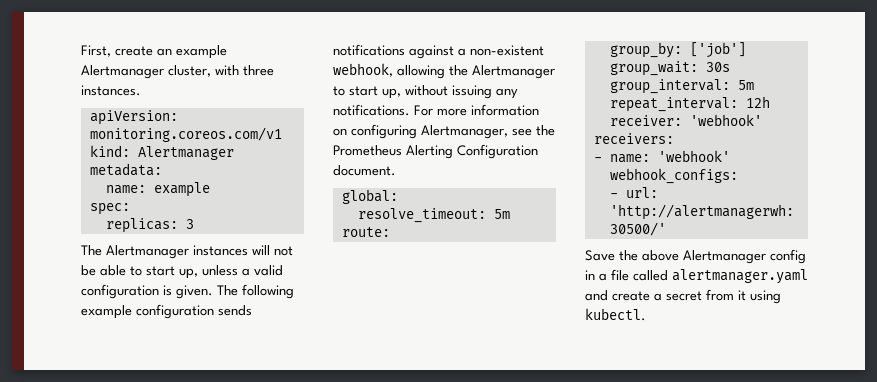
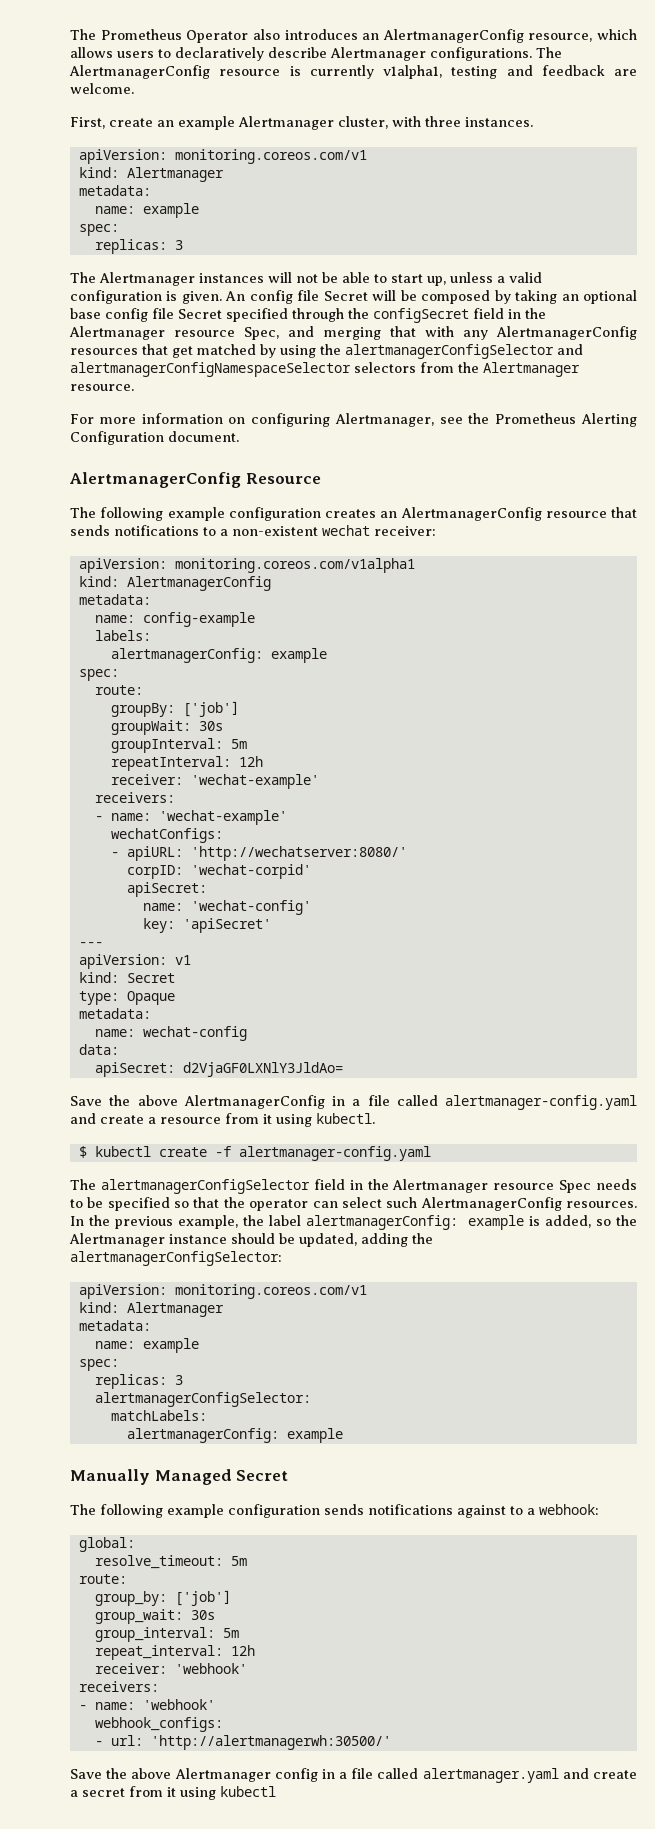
+ The Prometheus Operator also introduces an AlertmanagerConfig resource, which allows users to declaratively describe Alertmanager configurations. The AlertmanagerConfig resource is currently v1alpha1, testing and feedback are welcome.
- The following example configuration sends notifications against a non-existent webhook, allowing the Alertmanager to start up, without issuing any notifications. For more information on configuring Alertmanager, see the Prometheus Alerting Configuration document.
+ An config file Secret will be composed by taking an optional base config file Secret specified through the configSecret field in the Alertmanager resource Spec, and merging that with any AlertmanagerConfig resources that get matched by using the alertmanagerConfigSelector and alertmanagerConfigNamespaceSelector selectors from the Alertmanager resource.
+ For more information on configuring Alertmanager, see the Prometheus Alerting Configuration document.
+ AlertmanagerConfig Resource
+ The following example configuration creates an AlertmanagerConfig resource that sends notifications to a non-existent wechat receiver:
+ apiVersion: monitoring.coreos.com/v1alpha1
+ kind: AlertmanagerConfig
+ metadata:
+ name: config-example
+ labels:
+ alertmanagerConfig: example
+ spec:
+ route:
+ groupBy: ['job']
+ groupWait: 30s
+ groupInterval: 5m
+ repeatInterval: 12h
+ receiver: 'wechat-example'
+ receivers:
+ - name: 'wechat-example'
+ wechatConfigs:
+ - apiURL: 'http://wechatserver:8080/'
+ corpID: 'wechat-corpid'
+ apiSecret:
+ name: 'wechat-config'
+ key: 'apiSecret'
+ ---
+ apiVersion: v1
+ kind: Secret
+ type: Opaque
+ metadata:
+ name: wechat-config
+ data:
+ apiSecret: d2VjaGF0LXNlY3JldAo=
+ Save the above AlertmanagerConfig in a file called alertmanager-config.yaml and create a resource from it using kubectl.
+ $ kubectl create -f alertmanager-config.yaml
+ The alertmanagerConfigSelector field in the Alertmanager resource Spec needs to be specified so that the operator can select such AlertmanagerConfig resources. In the previous example, the label alertmanagerConfig: example is added, so the Alertmanager instance should be updated, adding the alertmanagerConfigSelector:
+ apiVersion: monitoring.coreos.com/v1
+ kind: Alertmanager
+ metadata:
+ name: example
+ spec:
+ replicas: 3
+ alertmanagerConfigSelector:
+ matchLabels:
+ alertmanagerConfig: example
+ Manually Managed Secret
+ The following example configuration sends notifications against to a webhook:
- Save the above Alertmanager config in a file called alertmanager.yaml and create a secret from it using kubectl.
+ Save the above Alertmanager config in a file called alertmanager.yaml and create a secret from it using kubectl

